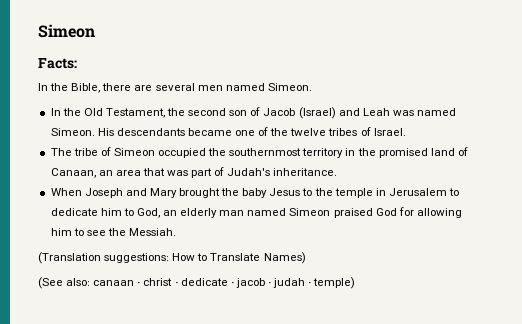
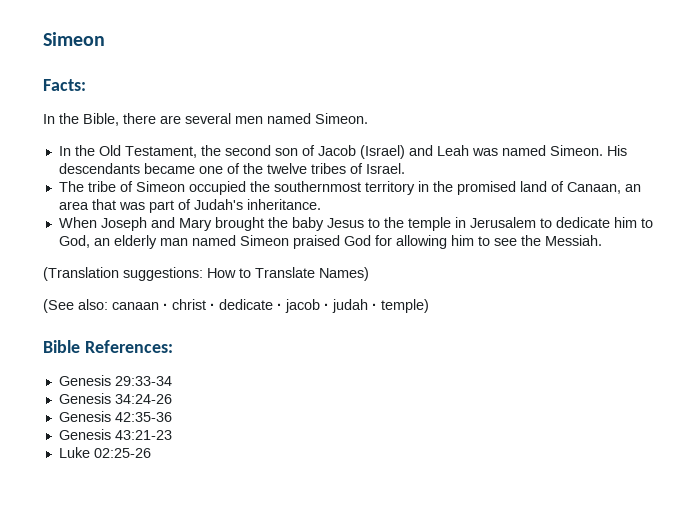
+ Bible References:
+ Genesis 29:33-34
+ Genesis 34:24-26
+ Genesis 42:35-36
+ Genesis 43:21-23
+ Luke 02:25-26

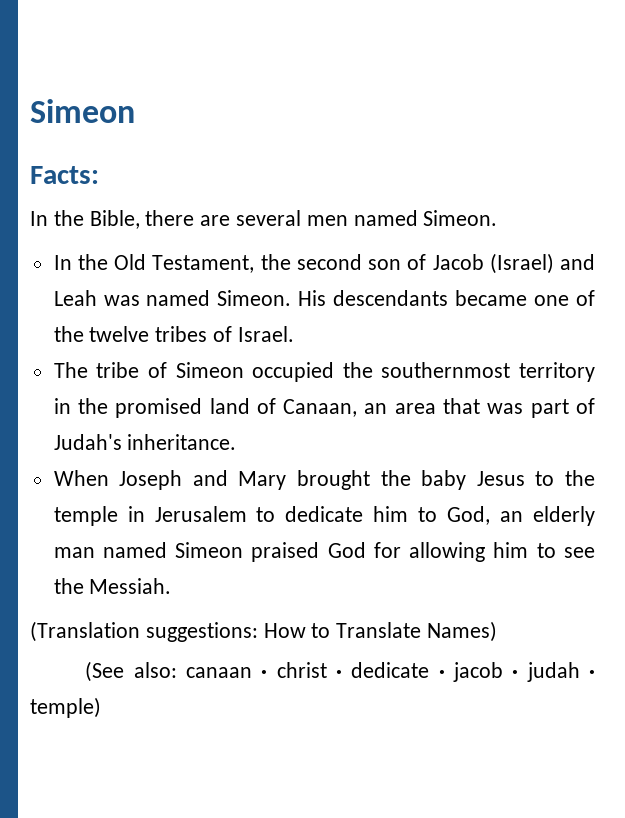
- Bible References:
- Genesis 29:33-34
- Genesis 34:24-26
- Genesis 42:35-36
- Genesis 43:21-23
- Luke 02:25-26

